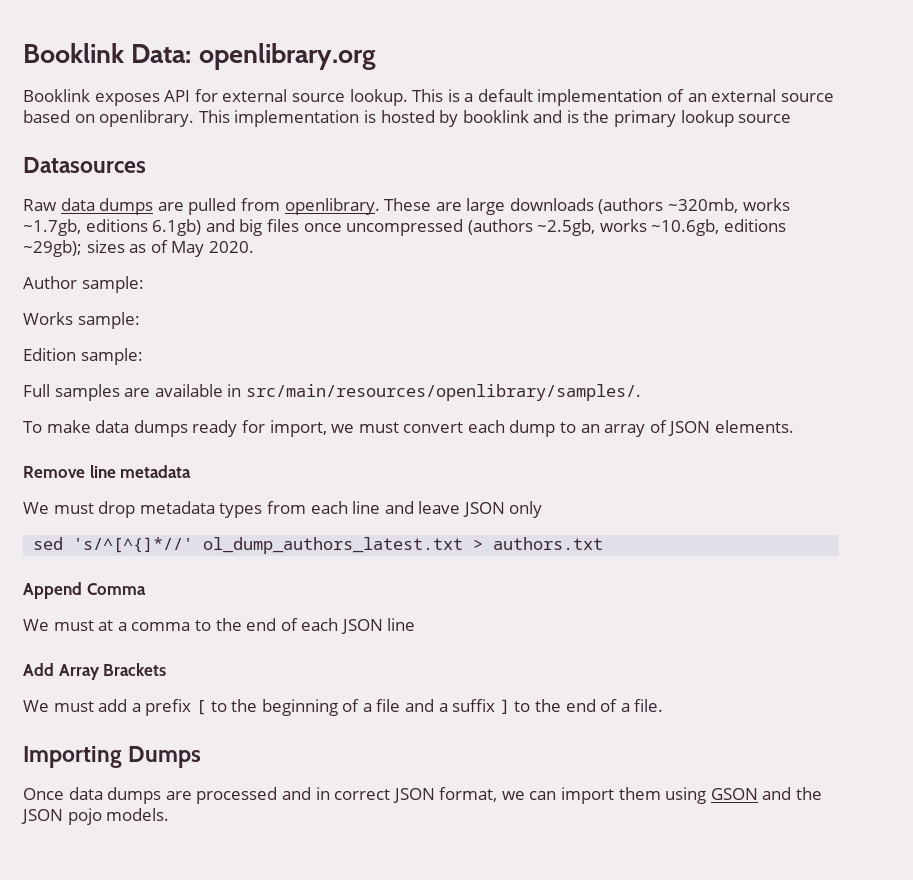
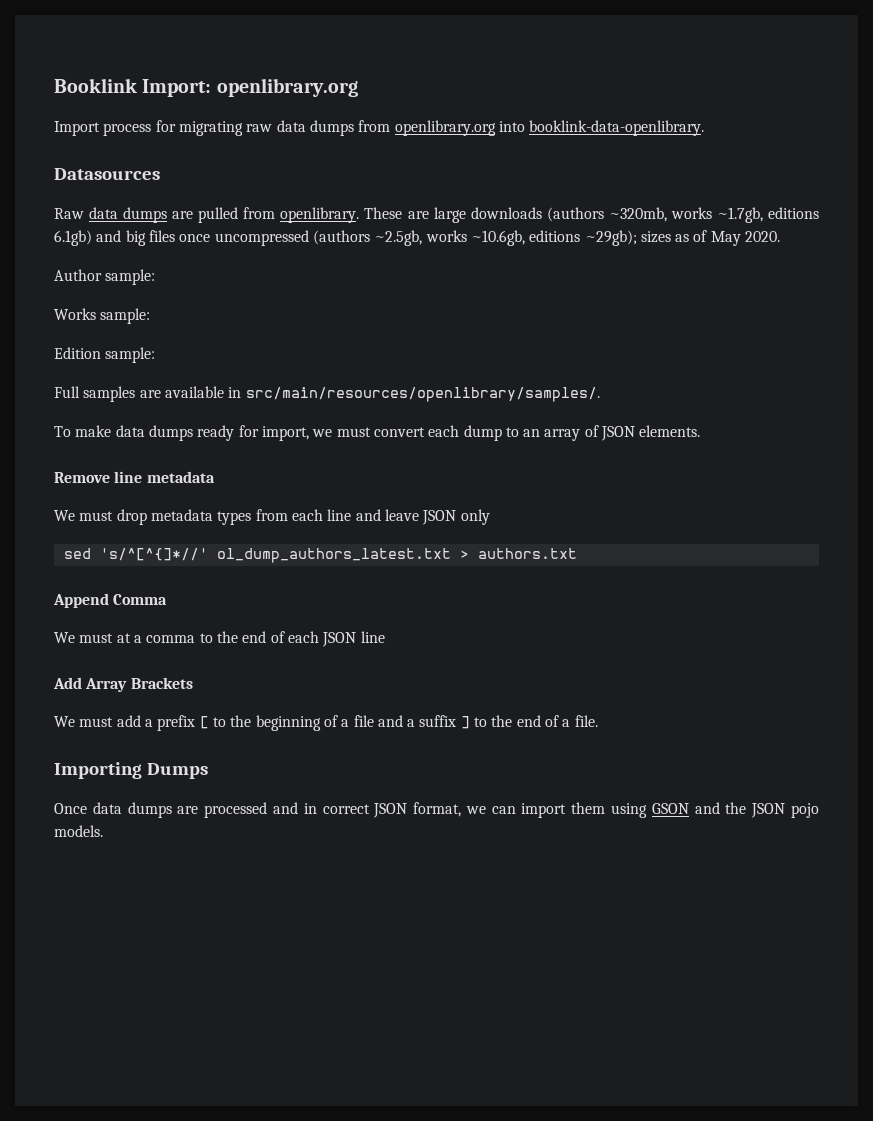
- Booklink Data: openlibrary.org
+ Booklink Import: openlibrary.org
- Booklink exposes API for external source lookup. This is a default implementation of an external source based on openlibrary. This implementation is hosted by booklink and is the primary lookup source
+ Import process for migrating raw data dumps from openlibrary.org into booklink-data-openlibrary.

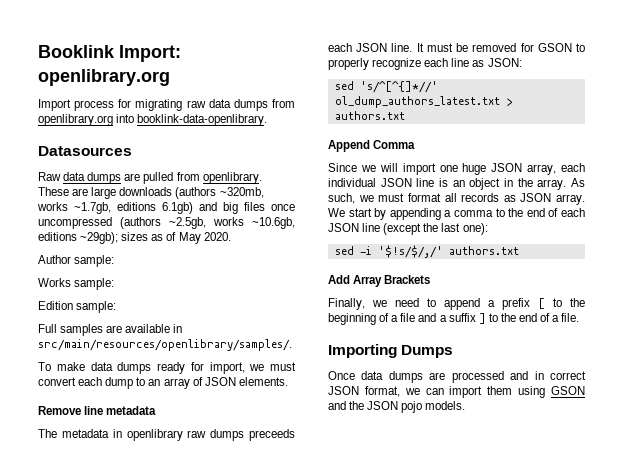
- We must drop metadata types from each line and leave JSON only
+ The metadata in openlibrary raw dumps preceeds each JSON line. It must be removed for GSON to properly recognize each line as JSON:
- We must at a comma to the end of each JSON line
+ Since we will import one huge JSON array, each individual JSON line is an object in the array. As such, we must format all records as JSON array. We start by appending a comma to the end of each JSON line (except the last one):
+ sed -i '$!s/$/,/' authors.txt
  Add Array Brackets
- We must add a prefix [ to the beginning of a file and a suffix ] to the end of a file.
+ Finally, we need to append a prefix [ to the beginning of a file and a suffix ] to the end of a file.

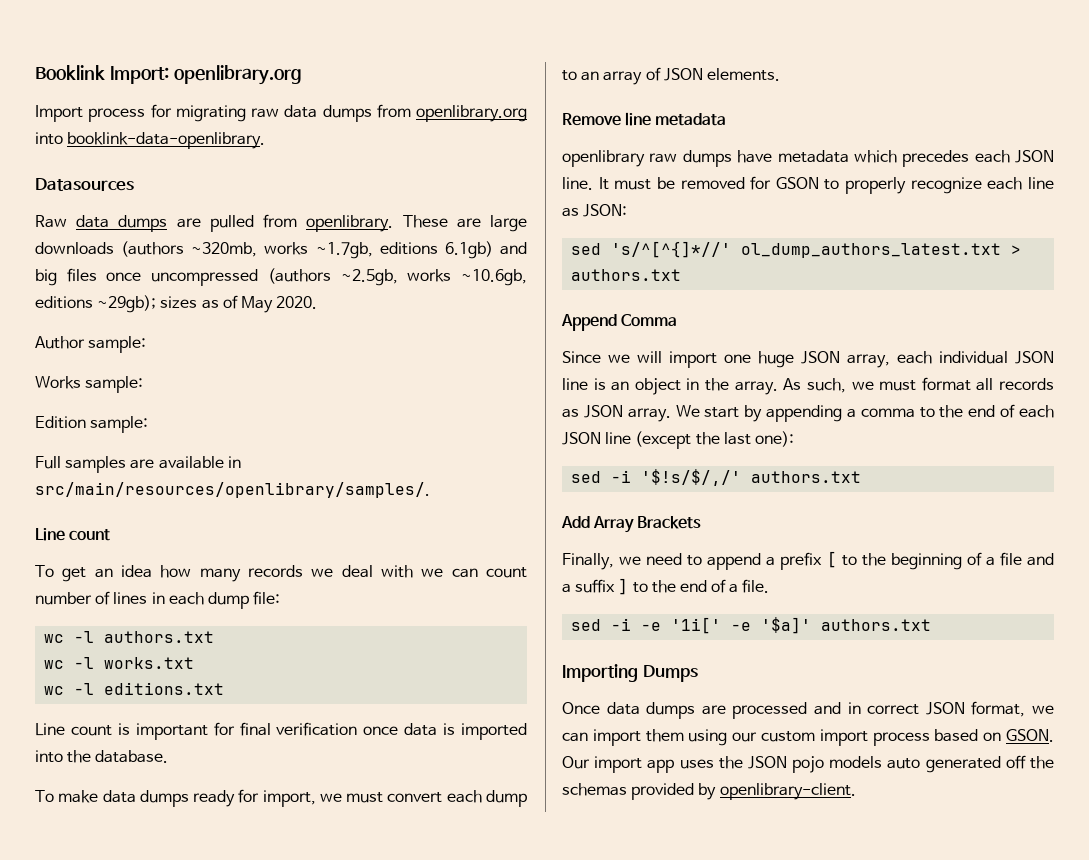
  Full samples are available in src/main/resources/openlibrary/samples/.
+ Line count
+ To get an idea how many records we deal with we can count number of lines in each dump file:
+ wc -l authors.txt
+ wc -l works.txt
+ wc -l editions.txt
+ Line count is important for final verification once data is imported into the database.
- The metadata in openlibrary raw dumps preceeds each JSON line.
+ openlibrary raw dumps have metadata which precedes each JSON line.
+ sed -i -e '1i[' -e '$a]' authors.txt
- Once data dumps are processed and in correct JSON format, we can import them using GSON and the JSON pojo models.
+ Once data dumps are processed and in correct JSON format, we can import them using our custom import process based on GSON. Our import app uses the JSON pojo models auto generated off the schemas provided by openlibrary-client.

